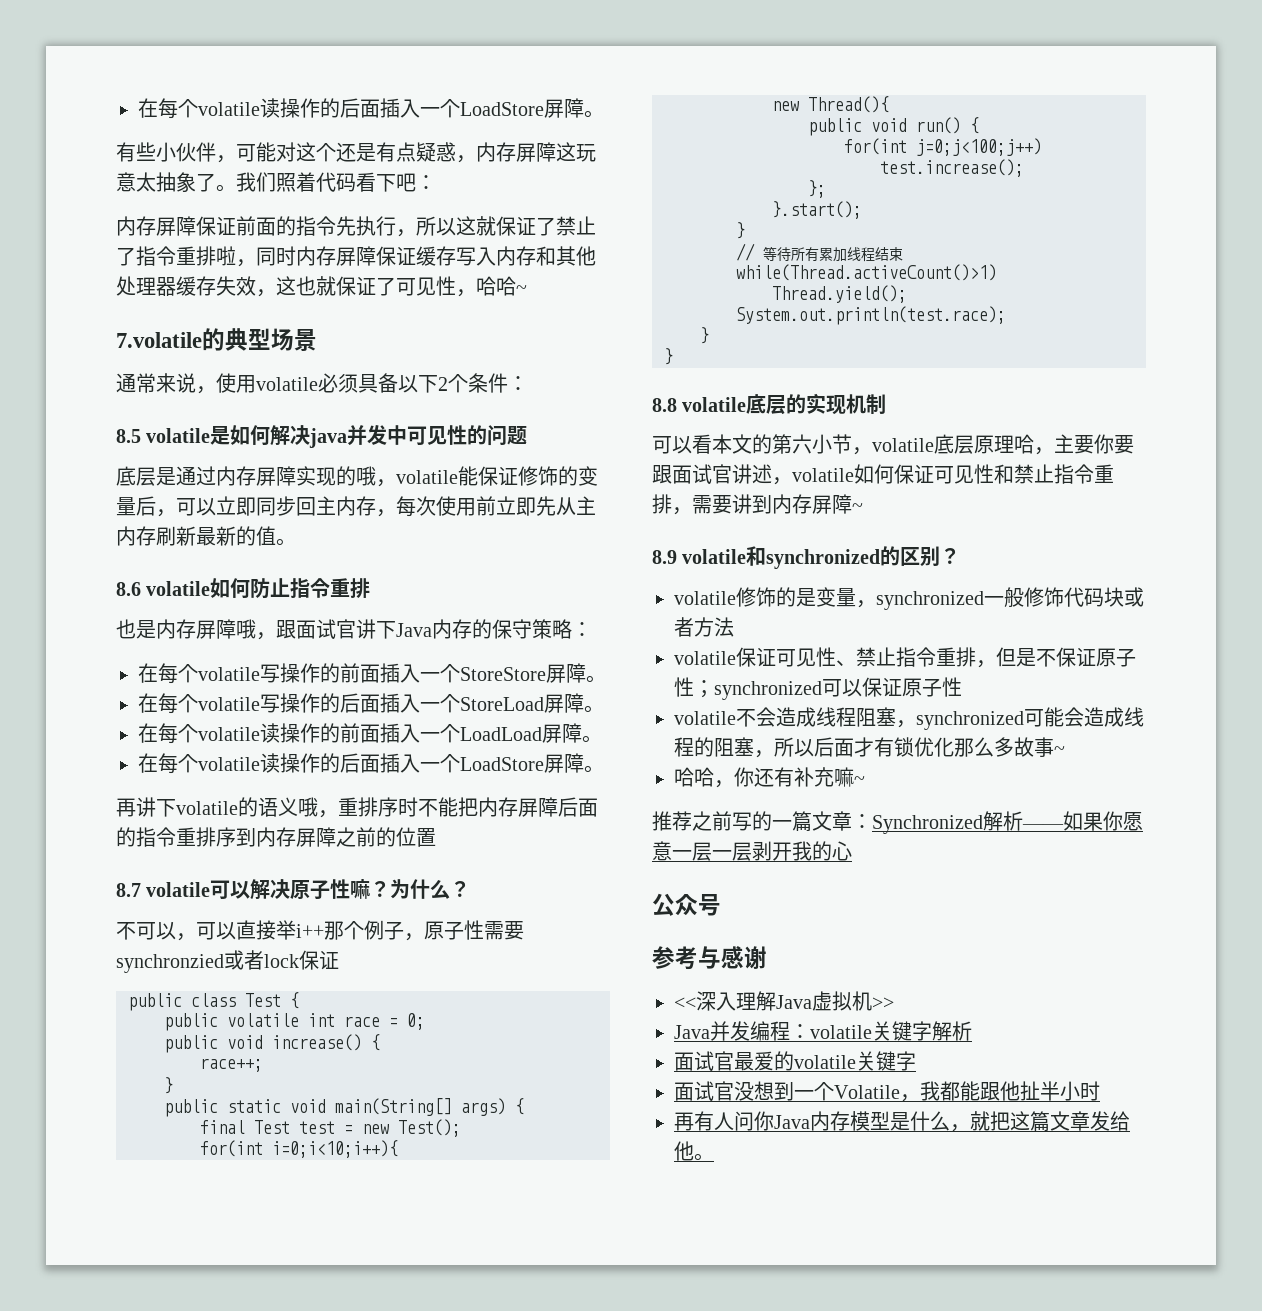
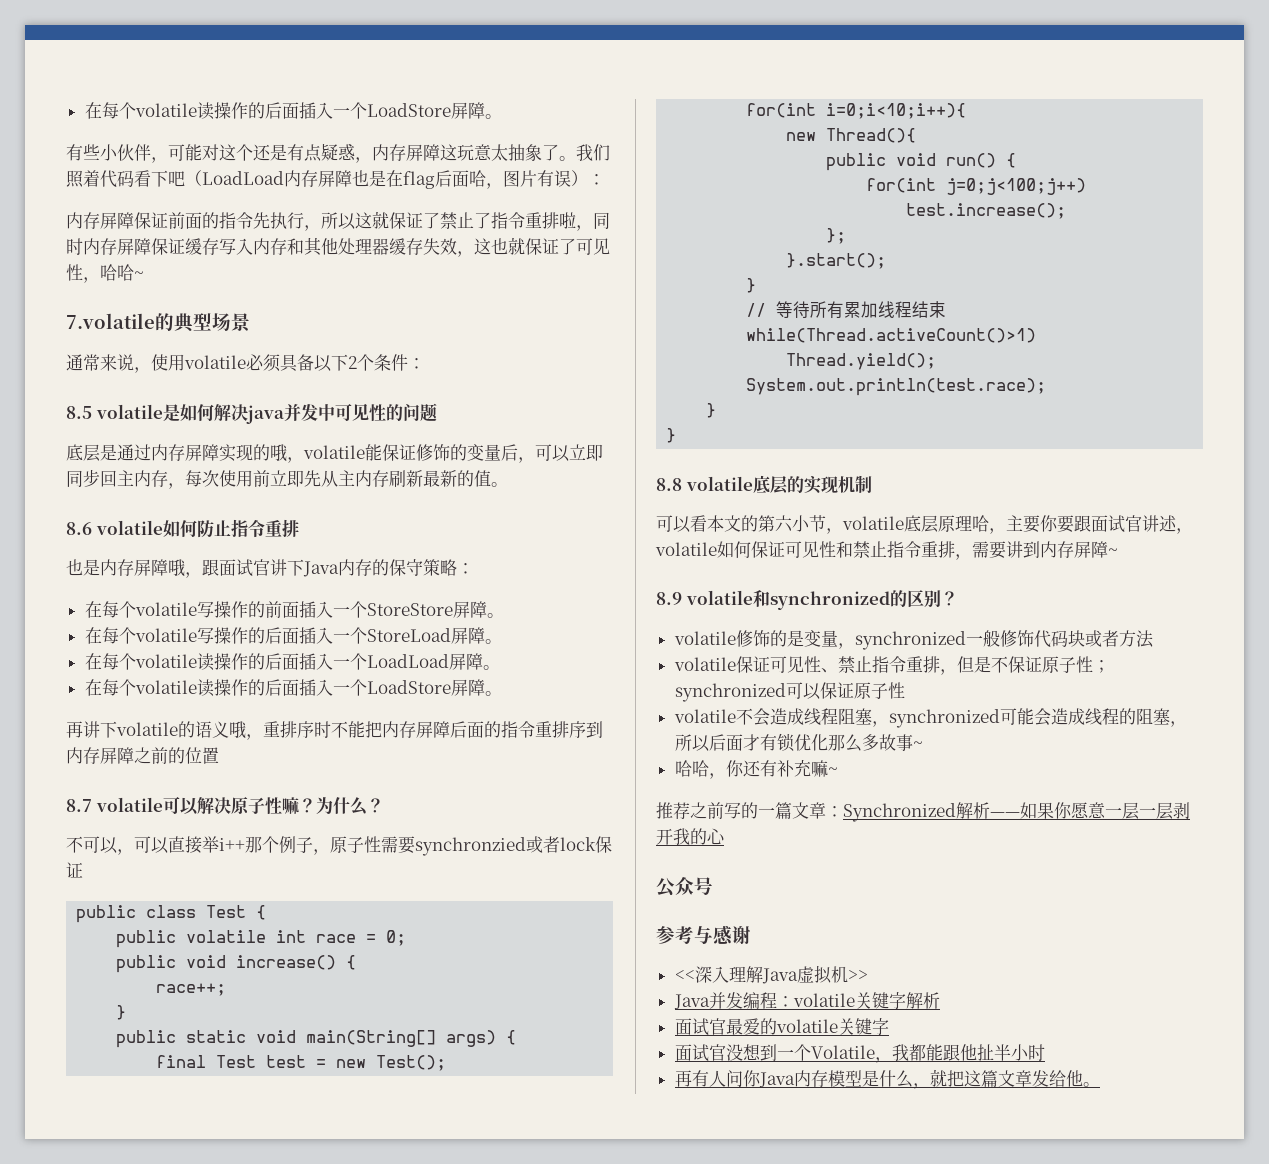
- 我们照着代码看下吧：
+ 我们照着代码看下吧（LoadLoad内存屏障也是在flag后面哈，图片有误）：
- 在每个volatile读操作的前面插入一个LoadLoad屏障。
+ 在每个volatile读操作的后面插入一个LoadLoad屏障。

